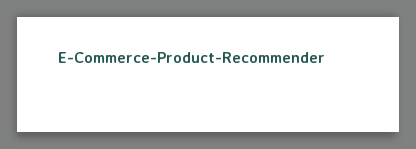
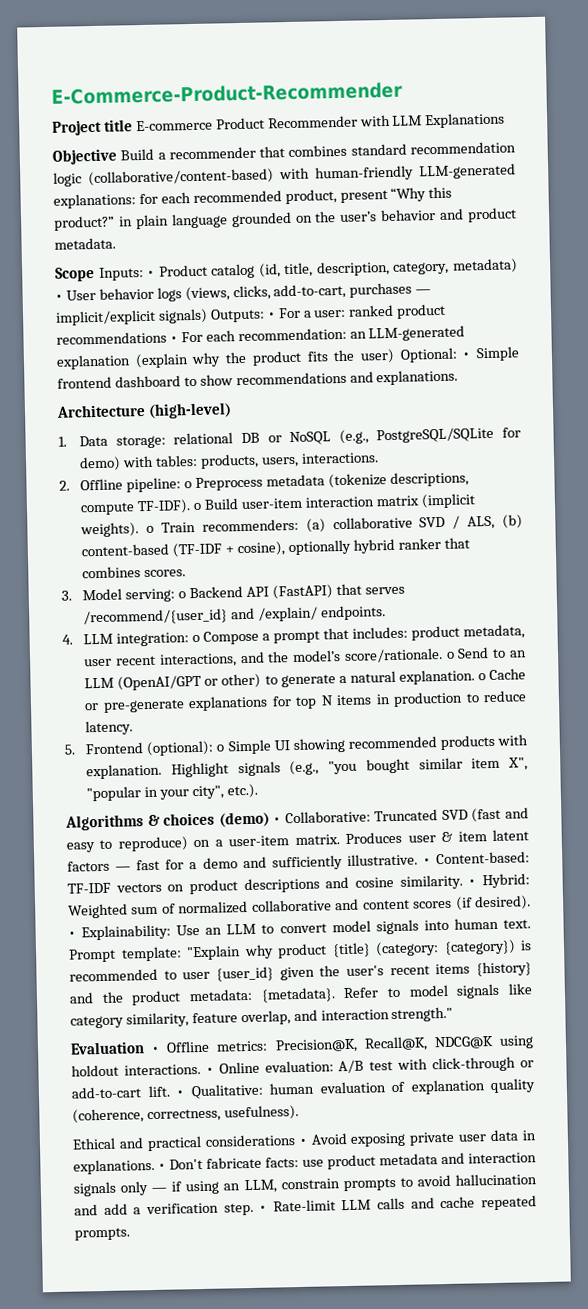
+ Project title E-commerce Product Recommender with LLM Explanations
+ Objective Build a recommender that combines standard recommendation logic (collaborative/content-based) with human-friendly LLM-generated explanations: for each recommended product, present “Why this product?” in plain language grounded on the user’s behavior and product metadata.
+ Scope Inputs: • Product catalog (id, title, description, category, metadata) • User behavior logs (views, clicks, add-to-cart, purchases — implicit/explicit signals) Outputs: • For a user: ranked product recommendations • For each recommendation: an LLM-generated explanation (explain why the product fits the user) Optional: • Simple frontend dashboard to show recommendations and explanations.
+ Architecture (high-level)
+ 1. Data storage: relational DB or NoSQL (e.g., PostgreSQL/SQLite for demo) with tables: products, users, interactions.
+ 2. Offline pipeline: o Preprocess metadata (tokenize descriptions, compute TF-IDF). o Build user-item interaction matrix (implicit weights). o Train recommenders: (a) collaborative SVD / ALS, (b) content-based (TF-IDF + cosine), optionally hybrid ranker that combines scores.
+ 3. Model serving: o Backend API (FastAPI) that serves /recommend/{user_id} and /explain/ endpoints.
+ 4. LLM integration: o Compose a prompt that includes: product metadata, user recent interactions, and the model’s score/rationale. o Send to an LLM (OpenAI/GPT or other) to generate a natural explanation. o Cache or pre-generate explanations for top N items in production to reduce latency.
+ 5. Frontend (optional): o Simple UI showing recommended products with explanation. Highlight signals (e.g., "you bought similar item X", "popular in your city", etc.).
+ Algorithms & choices (demo) • Collaborative: Truncated SVD (fast and easy to reproduce) on a user-item matrix. Produces user & item latent factors — fast for a demo and sufficiently illustrative. • Content-based: TF-IDF vectors on product descriptions and cosine similarity. • Hybrid: Weighted sum of normalized collaborative and content scores (if desired). • Explainability: Use an LLM to convert model signals into human text. Prompt template: "Explain why product {title} (category: {category}) is recommended to user {user_id} given the user's recent items {history} and the product metadata: {metadata}. Refer to model signals like category similarity, feature overlap, and interaction strength."
+ Evaluation • Offline metrics: Precision@K, Recall@K, NDCG@K using holdout interactions. • Online evaluation: A/B test with click-through or add-to-cart lift. • Qualitative: human evaluation of explanation quality (coherence, correctness, usefulness).
+ Ethical and practical considerations • Avoid exposing private user data in explanations. • Don't fabricate facts: use product metadata and interaction signals only — if using an LLM, constrain prompts to avoid hallucination and add a verification step. • Rate-limit LLM calls and cache repeated prompts.

